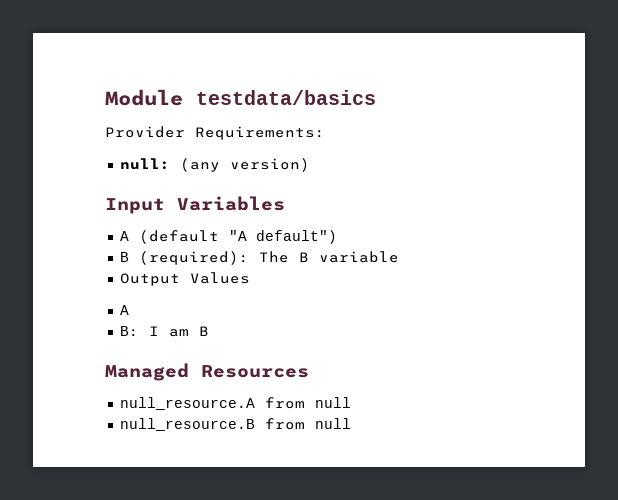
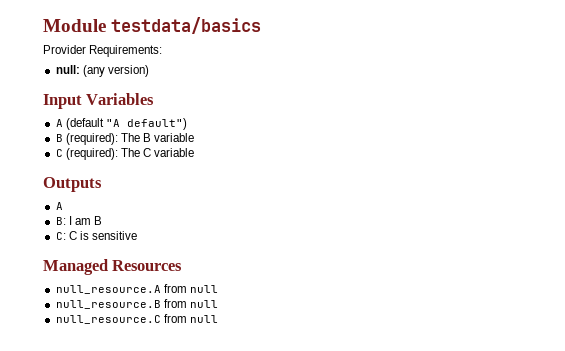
- Output Values
+ C (required): The C variable
+ Outputs
+ C: C is sensitive
+ null_resource.C from null

